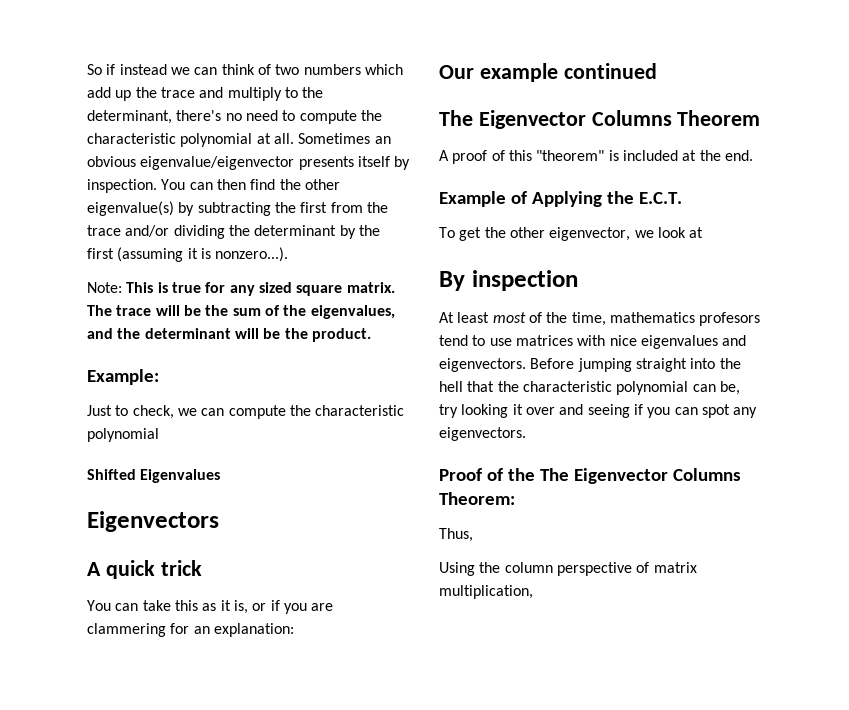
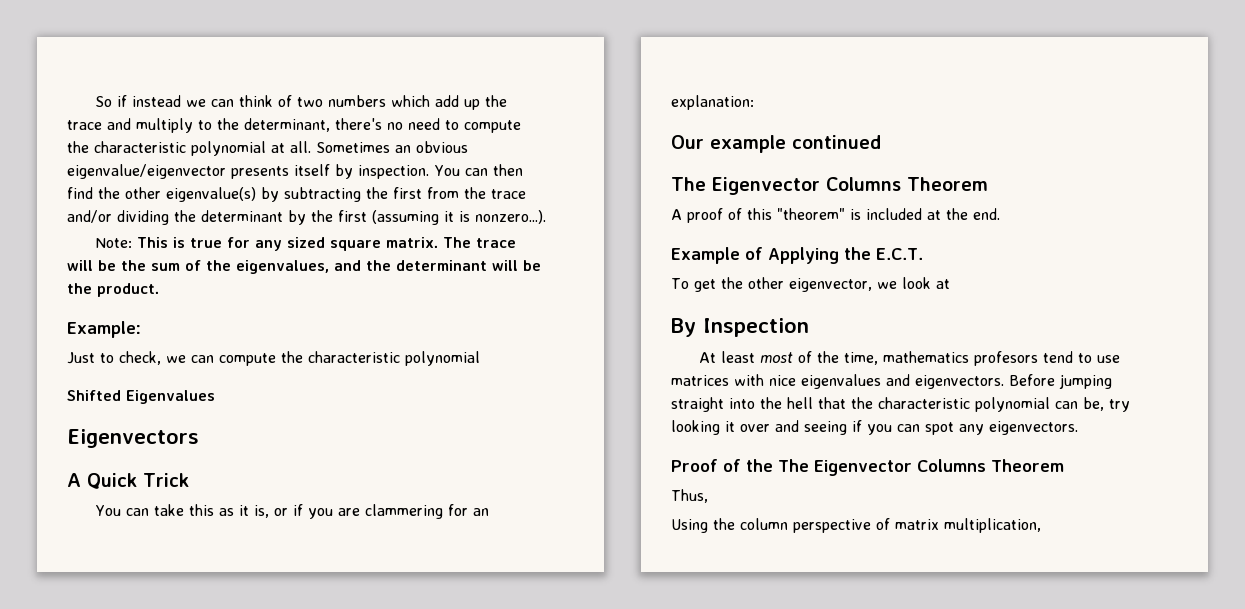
- A quick trick
+ A Quick Trick
- By inspection
+ By Inspection
- Proof of the The Eigenvector Columns Theorem:
+ Proof of the The Eigenvector Columns Theorem

